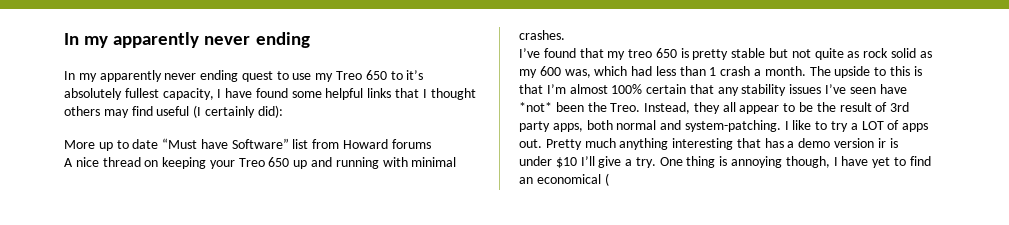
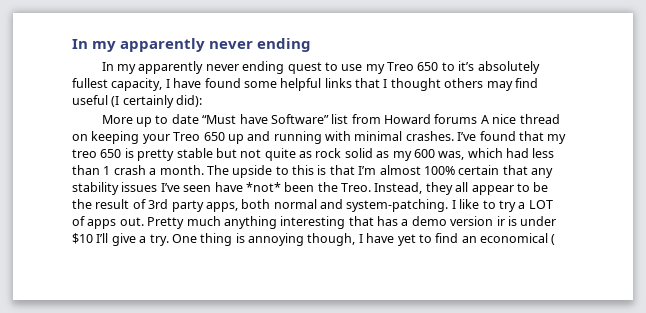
- More up to date “Must have Software” list from Howard forums
- A nice thread on keeping your Treo 650 up and running with minimal crashes.
- I’ve found that my treo 650 is pretty stable but not quite as rock solid as my 600 was, which had less than 1 crash a month.
+ More up to date “Must have Software” list from Howard forums A nice thread on keeping your Treo 650 up and running with minimal crashes. I’ve found that my treo 650 is pretty stable but not quite as rock solid as my 600 was, which had less than 1 crash a month.

